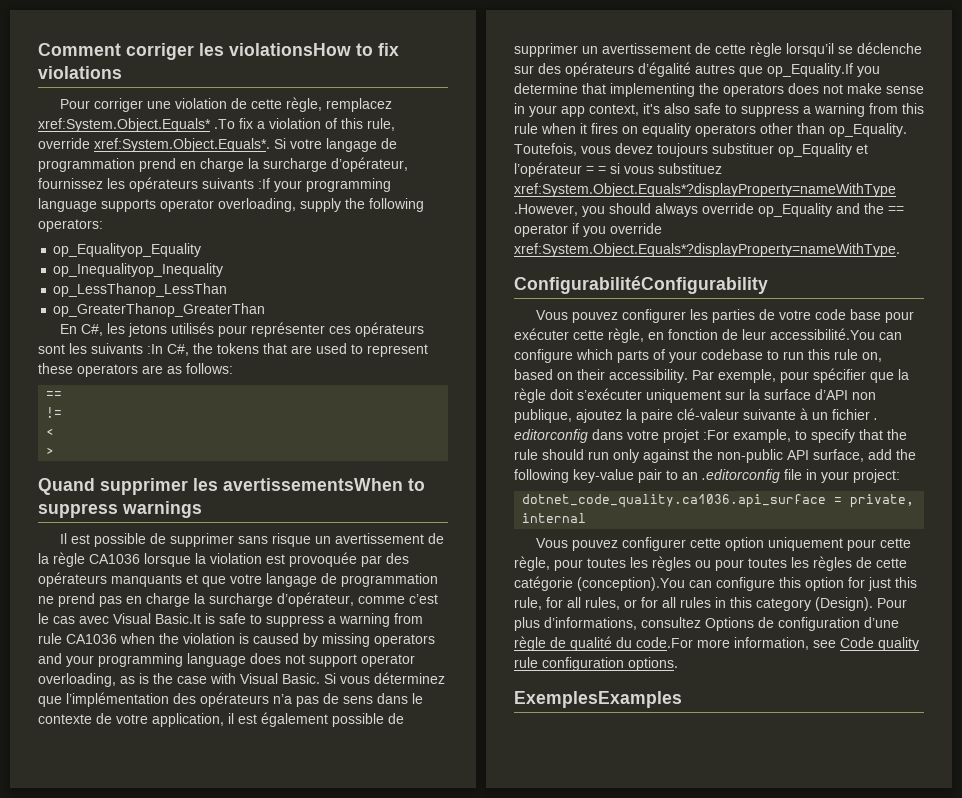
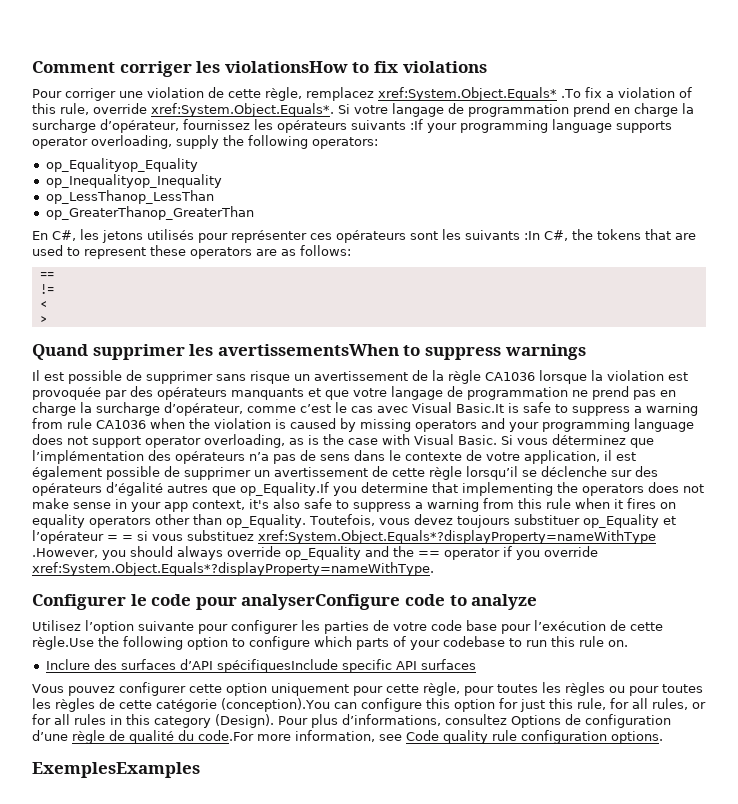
- ConfigurabilitéConfigurability
- Vous pouvez configurer les parties de votre code base pour exécuter cette règle, en fonction de leur accessibilité.You can configure which parts of your codebase to run this rule on, based on their accessibility. Par exemple, pour spécifier que la règle doit s’exécuter uniquement sur la surface d’API non publique, ajoutez la paire clé-valeur suivante à un fichier . editorconfig dans votre projet :For example, to specify that the rule should run only against the non-public API surface, add the following key-value pair to an .editorconfig file in your project:
- dotnet_code_quality.ca1036.api_surface = private, internal
+ Configurer le code pour analyserConfigure code to analyze
+ Utilisez l’option suivante pour configurer les parties de votre code base pour l’exécution de cette règle.Use the following option to configure which parts of your codebase to run this rule on.
+ Inclure des surfaces d’API spécifiquesInclude specific API surfaces

